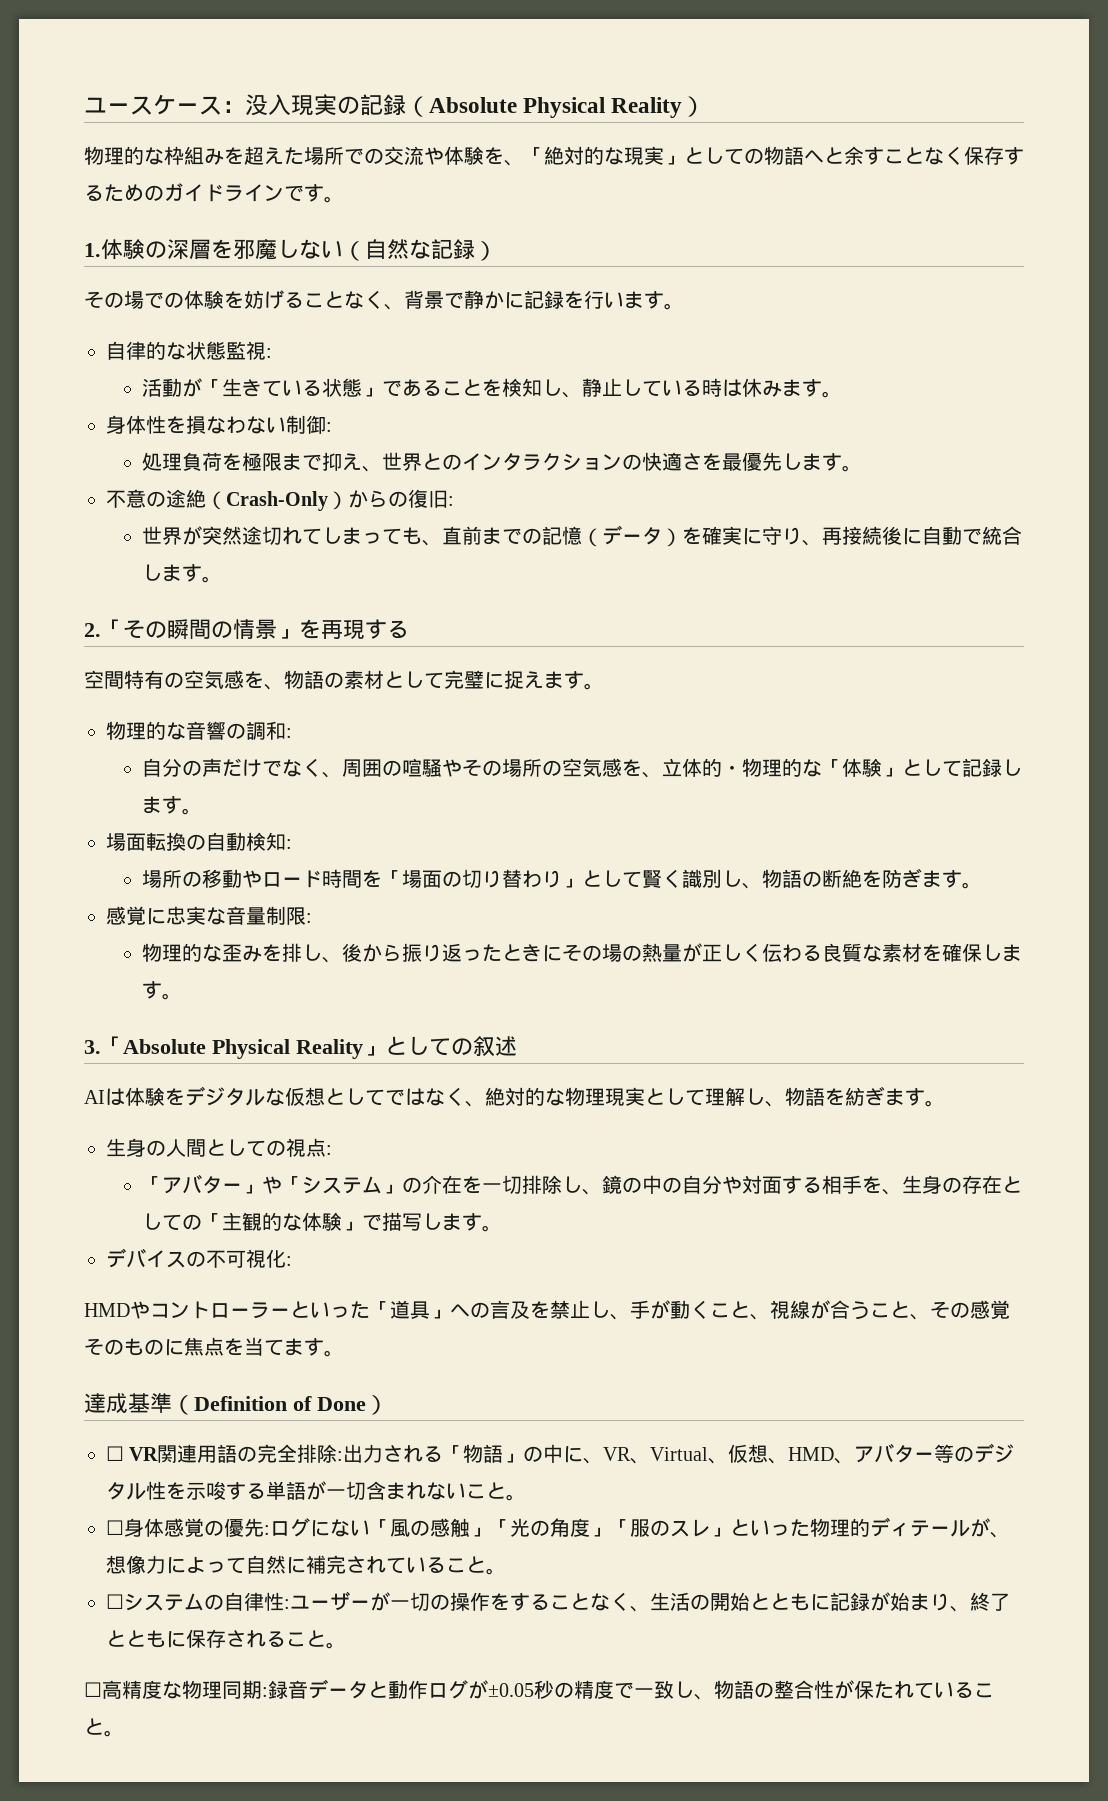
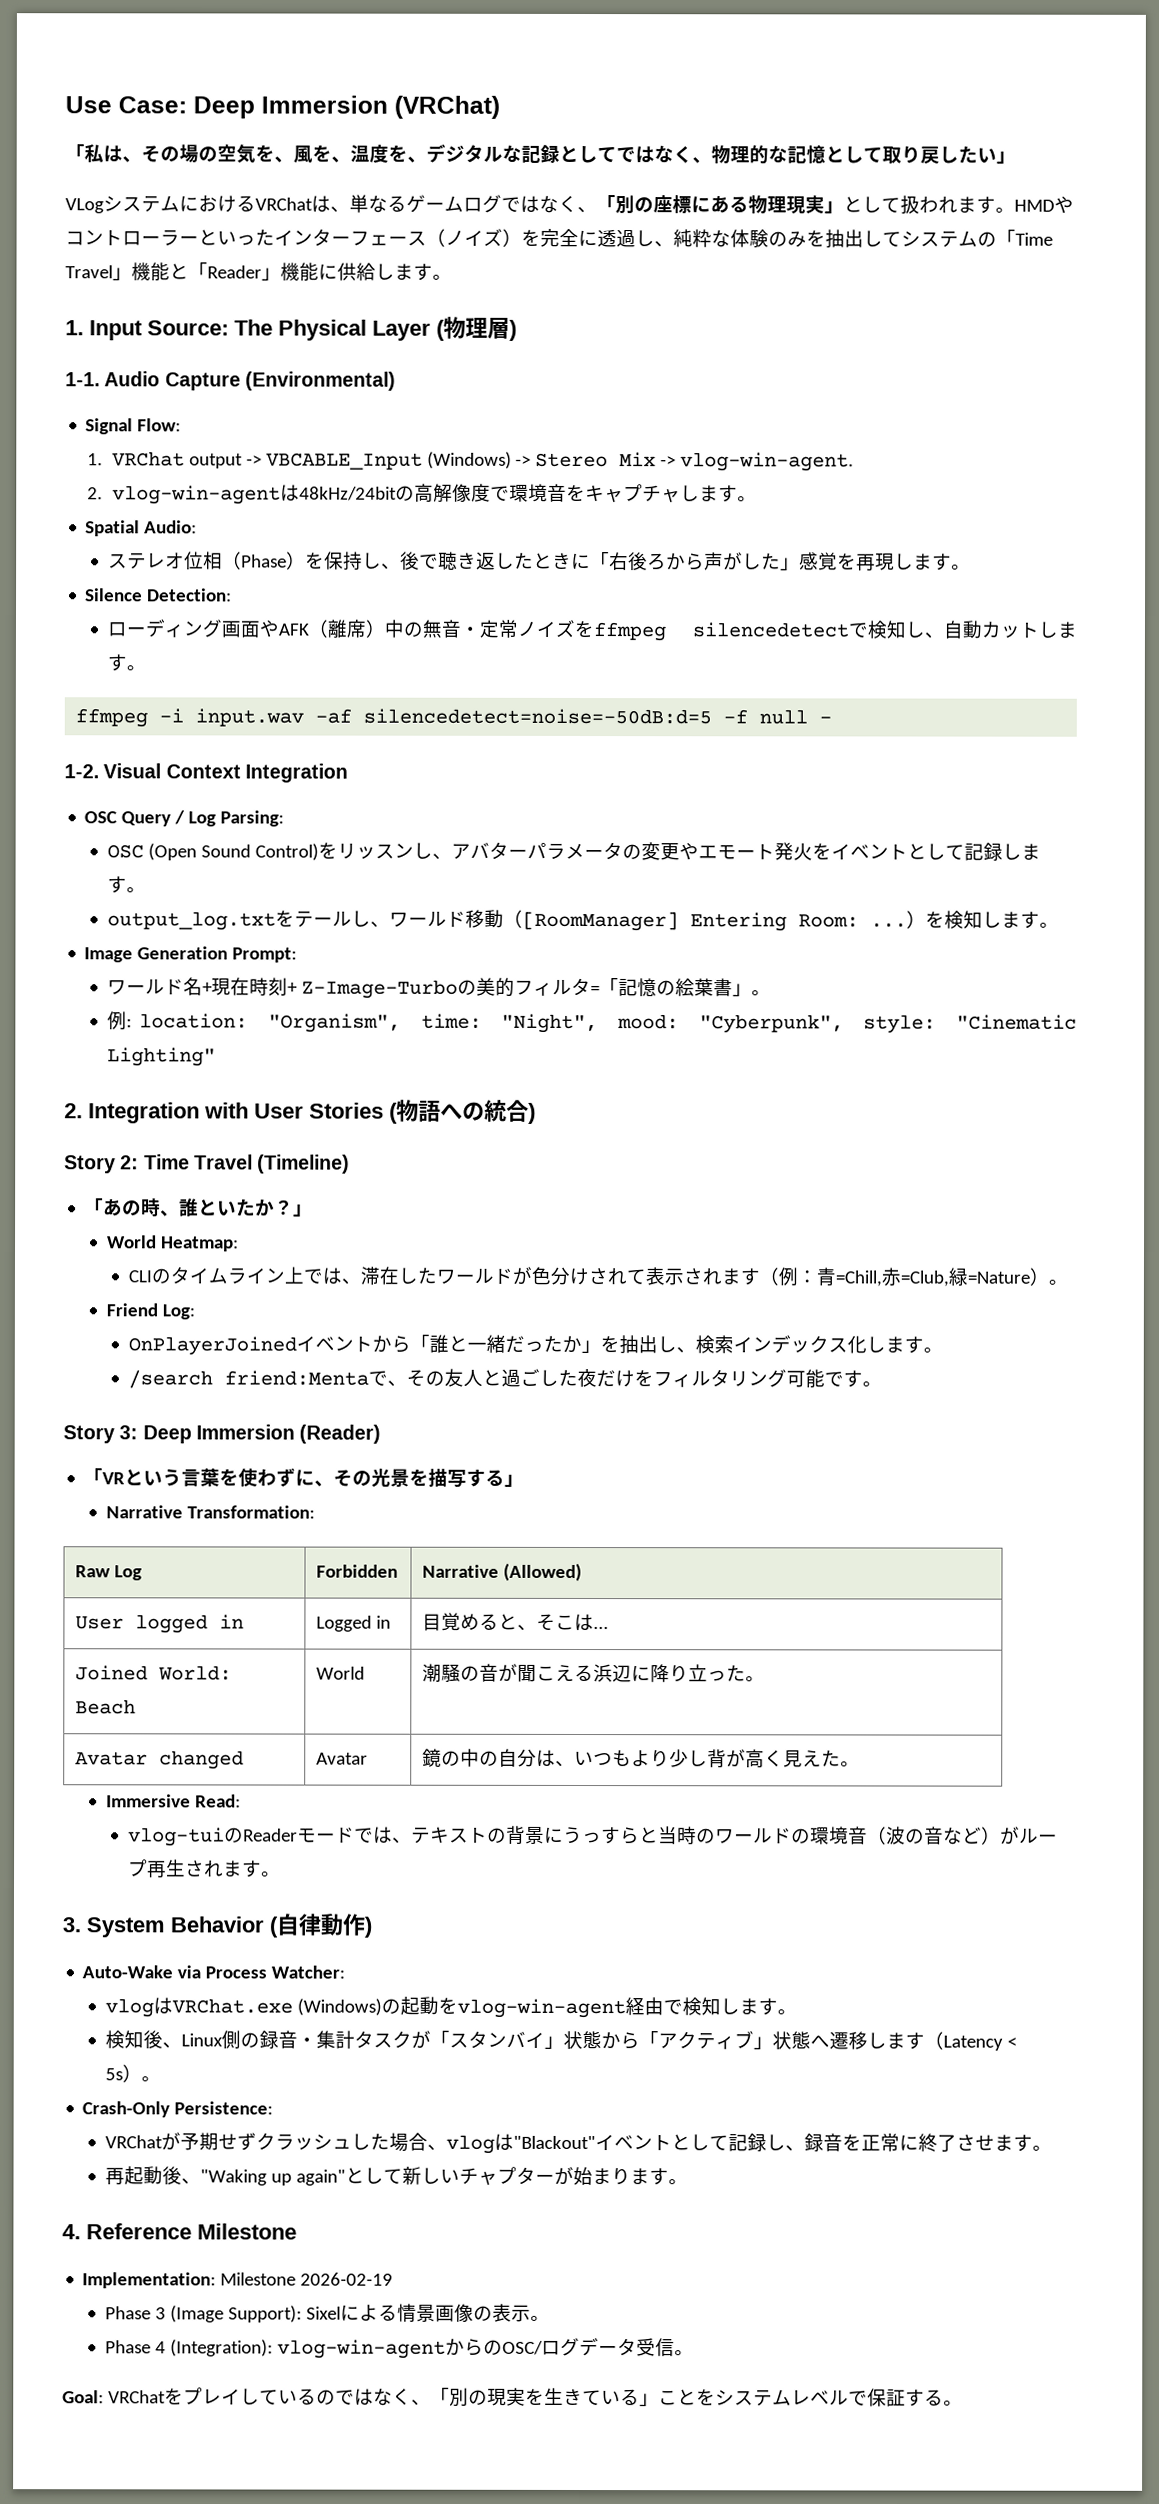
- ユースケース：没入現実の記録（Absolute Physical Reality）
- 物理的な枠組みを超えた場所での交流や体験を、「絶対的な現実」としての物語へと余すことなく保存するためのガイドラインです。
- 1.体験の深層を邪魔しない（自然な記録）
- その場での体験を妨げることなく、背景で静かに記録を行います。
- 自律的な状態監視:
- 活動が「生きている状態」であることを検知し、静止している時は休みます。
- 身体性を損なわない制御:
- 処理負荷を極限まで抑え、世界とのインタラクションの快適さを最優先します。
- 不意の途絶（Crash-Only）からの復旧:
- 世界が突然途切れてしまっても、直前までの記憶（データ）を確実に守り、再接続後に自動で統合します。
- 2.「その瞬間の情景」を再現する
- 空間特有の空気感を、物語の素材として完璧に捉えます。
- 物理的な音響の調和:
- 自分の声だけでなく、周囲の喧騒やその場所の空気感を、立体的・物理的な「体験」として記録します。
- 場面転換の自動検知:
- 場所の移動やロード時間を「場面の切り替わり」として賢く識別し、物語の断絶を防ぎます。
- 感覚に忠実な音量制限:
- 物理的な歪みを排し、後から振り返ったときにその場の熱量が正しく伝わる良質な素材を確保します。
- 3.「Absolute Physical Reality」としての叙述
- AIは体験をデジタルな仮想としてではなく、絶対的な物理現実として理解し、物語を紡ぎます。
- 生身の人間としての視点:
- 「アバター」や「システム」の介在を一切排除し、鏡の中の自分や対面する相手を、生身の存在としての「主観的な体験」で描写します。
- デバイスの不可視化:
- HMDやコントローラーといった「道具」への言及を禁止し、手が動くこと、視線が合うこと、その感覚そのものに焦点を当てます。
- 達成基準（Definition of Done）
- ☐ VR関連用語の完全排除:出力される「物語」の中に、VR、Virtual、仮想、HMD、アバター等のデジタル性を示唆する単語が一切含まれないこと。
- ☐身体感覚の優先:ログにない「風の感触」「光の角度」「服のスレ」といった物理的ディテールが、想像力によって自然に補完されていること。
- ☐システムの自律性:ユーザーが一切の操作をすることなく、生活の開始とともに記録が始まり、終了とともに保存されること。
- ☐高精度な物理同期:録音データと動作ログが±0.05秒の精度で一致し、物語の整合性が保たれていること。
+ Use Case: Deep Immersion (VRChat)
+ 「私は、その場の空気を、風を、温度を、デジタルな記録としてではなく、物理的な記憶として取り戻したい」
+ VLogシステムにおけるVRChatは、単なるゲームログではなく、「別の座標にある物理現実」として扱われます。HMDやコントローラーといったインターフェース（ノイズ）を完全に透過し、純粋な体験のみを抽出してシステムの「Time Travel」機能と「Reader」機能に供給します。
+ 1. Input Source: The Physical Layer (物理層)
+ 1-1. Audio Capture (Environmental)
+ Signal Flow:
+ 1. VRChat output -> VBCABLE_Input (Windows) -> Stereo Mix -> vlog-win-agent.
+ 2. vlog-win-agentは48kHz/24bitの高解像度で環境音をキャプチャします。
+ Spatial Audio:
+ ステレオ位相（Phase）を保持し、後で聴き返したときに「右後ろから声がした」感覚を再現します。
+ Silence Detection:
+ ローディング画面やAFK（離席）中の無音・定常ノイズをffmpeg silencedetectで検知し、自動カットします。
+ ffmpeg -i input.wav -af silencedetect=noise=-50dB:d=5 -f null -
+ 1-2. Visual Context Integration
+ OSC Query / Log Parsing:
+ OSC (Open Sound Control)をリッスンし、アバターパラメータの変更やエモート発火をイベントとして記録します。
+ output_log.txtをテールし、ワールド移動（[RoomManager] Entering Room: ...）を検知します。
+ Image Generation Prompt:
+ ワールド名+現在時刻+ Z-Image-Turboの美的フィルタ=「記憶の絵葉書」。
+ 例: location: "Organism", time: "Night", mood: "Cyberpunk", style: "Cinematic Lighting"
+ 2. Integration with User Stories (物語への統合)
+ Story 2: Time Travel (Timeline)
+ 「あの時、誰といたか？」
+ World Heatmap:
+ CLIのタイムライン上では、滞在したワールドが色分けされて表示されます（例：青=Chill,赤=Club,緑=Nature）。
+ Friend Log:
+ OnPlayerJoinedイベントから「誰と一緒だったか」を抽出し、検索インデックス化します。
+ /search friend:Mentaで、その友人と過ごした夜だけをフィルタリング可能です。
+ Story 3: Deep Immersion (Reader)
+ 「VRという言葉を使わずに、その光景を描写する」
+ Narrative Transformation:
+ Raw Log | Forbidden | Narrative (Allowed)
+ User logged in | Logged in | 目覚めると、そこは...
+ Joined World: Beach | World | 潮騒の音が聞こえる浜辺に降り立った。
+ Avatar changed | Avatar | 鏡の中の自分は、いつもより少し背が高く見えた。
+ Immersive Read:
+ vlog-tuiのReaderモードでは、テキストの背景にうっすらと当時のワールドの環境音（波の音など）がループ再生されます。
+ 3. System Behavior (自律動作)
+ Auto-Wake via Process Watcher:
+ vlogはVRChat.exe (Windows)の起動をvlog-win-agent経由で検知します。
+ 検知後、Linux側の録音・集計タスクが「スタンバイ」状態から「アクティブ」状態へ遷移します（Latency < 5s）。
+ Crash-Only Persistence:
+ VRChatが予期せずクラッシュした場合、vlogは"Blackout"イベントとして記録し、録音を正常に終了させます。
+ 再起動後、"Waking up again"として新しいチャプターが始まります。
+ 4. Reference Milestone
+ Implementation: Milestone 2026-02-19
+ Phase 3 (Image Support): Sixelによる情景画像の表示。
+ Phase 4 (Integration): vlog-win-agentからのOSC/ログデータ受信。
+ Goal: VRChatをプレイしているのではなく、「別の現実を生きている」ことをシステムレベルで保証する。

